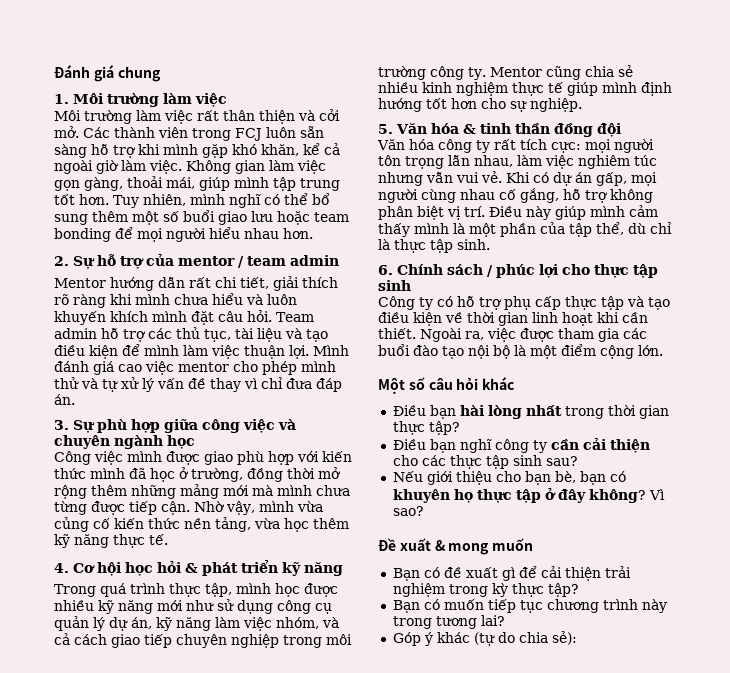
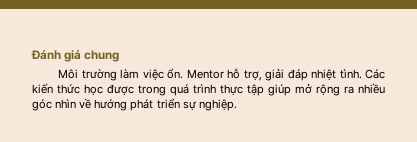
- 1. Môi trường làm việc
- Môi trường làm việc rất thân thiện và cởi mở. Các thành viên trong FCJ luôn sẵn sàng hỗ trợ khi mình gặp khó khăn, kể cả ngoài giờ làm việc. Không gian làm việc gọn gàng, thoải mái, giúp mình tập trung tốt hơn. Tuy nhiên, mình nghĩ có thể bổ sung thêm một số buổi giao lưu hoặc team bonding để mọi người hiểu nhau hơn.
- 2. Sự hỗ trợ của mentor / team admin
- Mentor hướng dẫn rất chi tiết, giải thích rõ ràng khi mình chưa hiểu và luôn khuyến khích mình đặt câu hỏi. Team admin hỗ trợ các thủ tục, tài liệu và tạo điều kiện để mình làm việc thuận lợi. Mình đánh giá cao việc mentor cho phép mình thử và tự xử lý vấn đề thay vì chỉ đưa đáp án.
- 3. Sự phù hợp giữa công việc và chuyên ngành học
- Công việc mình được giao phù hợp với kiến thức mình đã học ở trường, đồng thời mở rộng thêm những mảng mới mà mình chưa từng được tiếp cận. Nhờ vậy, mình vừa củng cố kiến thức nền tảng, vừa học thêm kỹ năng thực tế.
- 4. Cơ hội học hỏi & phát triển kỹ năng
- Trong quá trình thực tập, mình học được nhiều kỹ năng mới như sử dụng công cụ quản lý dự án, kỹ năng làm việc nhóm, và cả cách giao tiếp chuyên nghiệp trong môi trường công ty. Mentor cũng chia sẻ nhiều kinh nghiệm thực tế giúp mình định hướng tốt hơn cho sự nghiệp.
- 5. Văn hóa & tinh thần đồng đội
- Văn hóa công ty rất tích cực: mọi người tôn trọng lẫn nhau, làm việc nghiêm túc nhưng vẫn vui vẻ. Khi có dự án gấp, mọi người cùng nhau cố gắng, hỗ trợ không phân biệt vị trí. Điều này giúp mình cảm thấy mình là một phần của tập thể, dù chỉ là thực tập sinh.
- 6. Chính sách / phúc lợi cho thực tập sinh
- Công ty có hỗ trợ phụ cấp thực tập và tạo điều kiện về thời gian linh hoạt khi cần thiết. Ngoài ra, việc được tham gia các buổi đào tạo nội bộ là một điểm cộng lớn.
- Một số câu hỏi khác
- Điều bạn hài lòng nhất trong thời gian thực tập?
- Điều bạn nghĩ công ty cần cải thiện cho các thực tập sinh sau?
- Nếu giới thiệu cho bạn bè, bạn có khuyên họ thực tập ở đây không? Vì sao?
- Đề xuất & mong muốn
- Bạn có đề xuất gì để cải thiện trải nghiệm trong kỳ thực tập?
- Bạn có muốn tiếp tục chương trình này trong tương lai?
- Góp ý khác (tự do chia sẻ):
+ Môi trường làm việc ổn. Mentor hỗ trợ, giải đáp nhiệt tình. Các kiến thức học được trong quá trình thực tập giúp mở rộng ra nhiều góc nhìn về hướng phát triển sự nghiệp.

